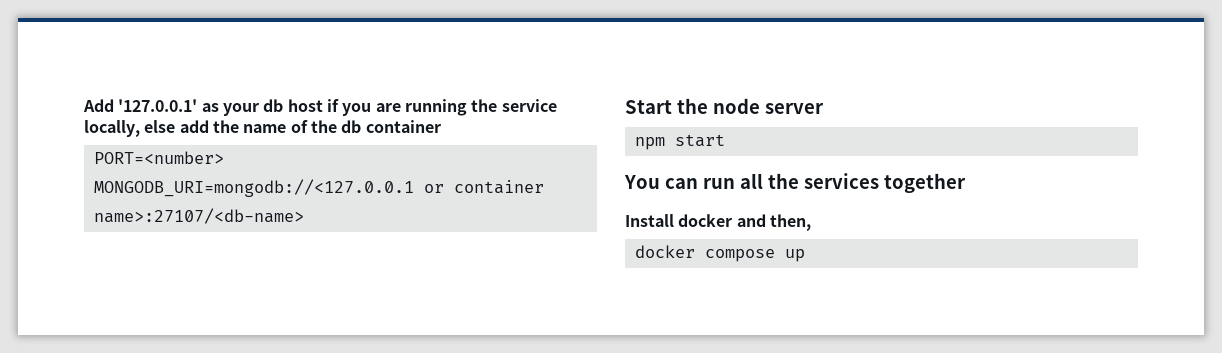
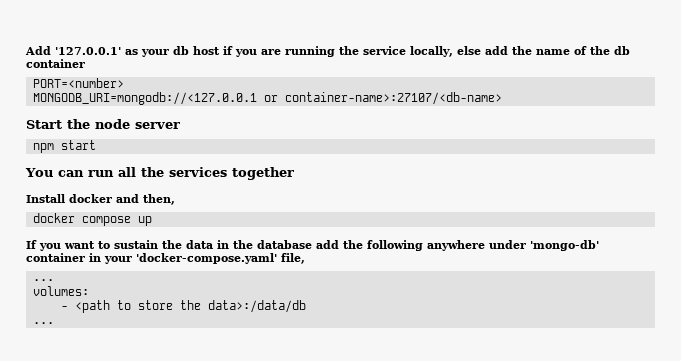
- MONGODB_URI=mongodb://<127.0.0.1 or container name>:27107/<db-name>
+ MONGODB_URI=mongodb://<127.0.0.1 or container-name>:27107/<db-name>
+ If you want to sustain the data in the database add the following anywhere under 'mongo-db' container in your 'docker-compose.yaml' file,
+ ...
+ volumes:
+ - <path to store the data>:/data/db
+ ...

